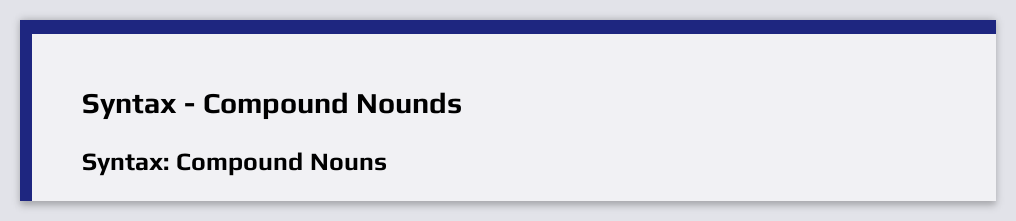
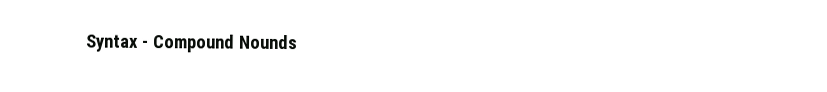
- Syntax: Compound Nouns

